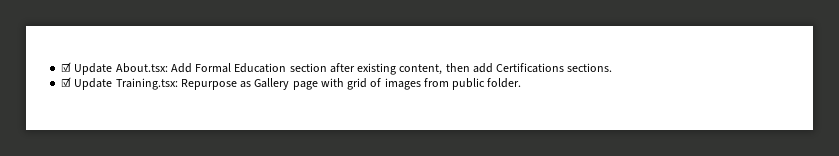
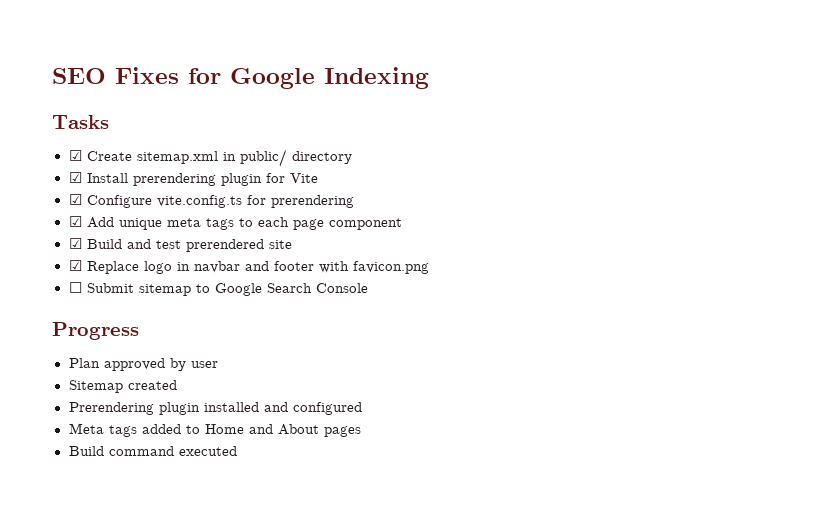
- ☑ Update About.tsx: Add Formal Education section after existing content, then add Certifications sections.
- ☑ Update Training.tsx: Repurpose as Gallery page with grid of images from public folder.
+ SEO Fixes for Google Indexing
+ Tasks
+ ☑ Create sitemap.xml in public/ directory
+ ☑ Install prerendering plugin for Vite
+ ☑ Configure vite.config.ts for prerendering
+ ☑ Add unique meta tags to each page component
+ ☑ Build and test prerendered site
+ ☑ Replace logo in navbar and footer with favicon.png
+ ☐ Submit sitemap to Google Search Console
+ Progress
+ Plan approved by user
+ Sitemap created
+ Prerendering plugin installed and configured
+ Meta tags added to Home and About pages
+ Build command executed

